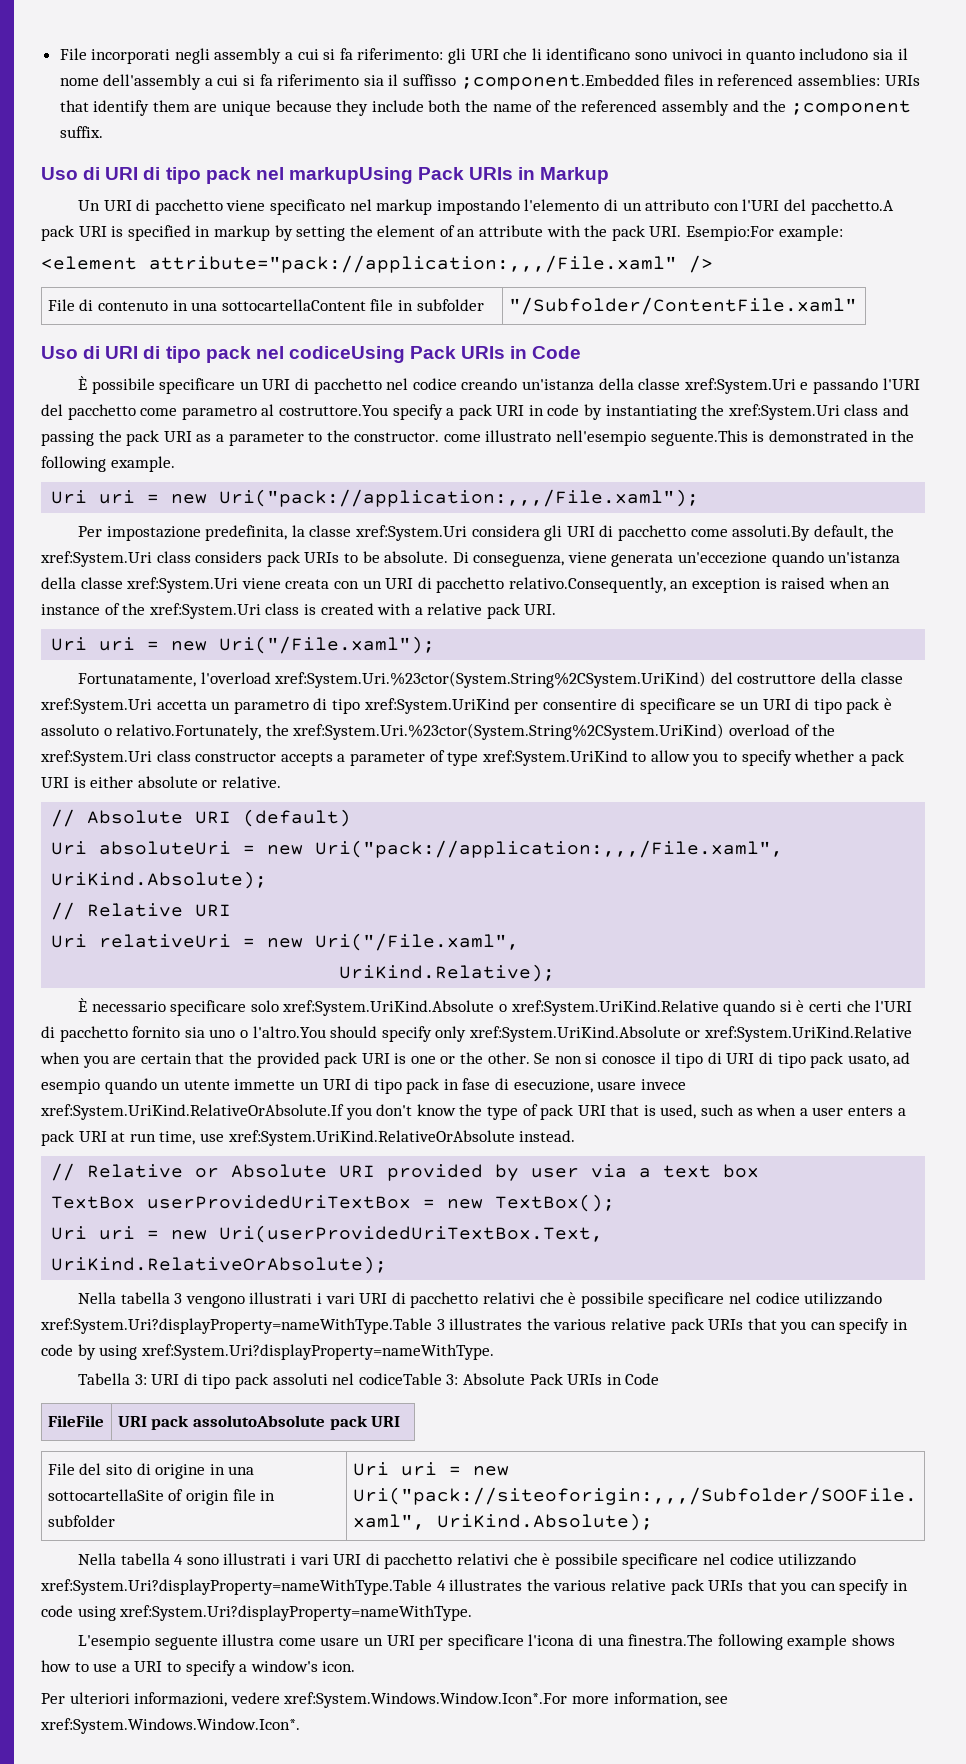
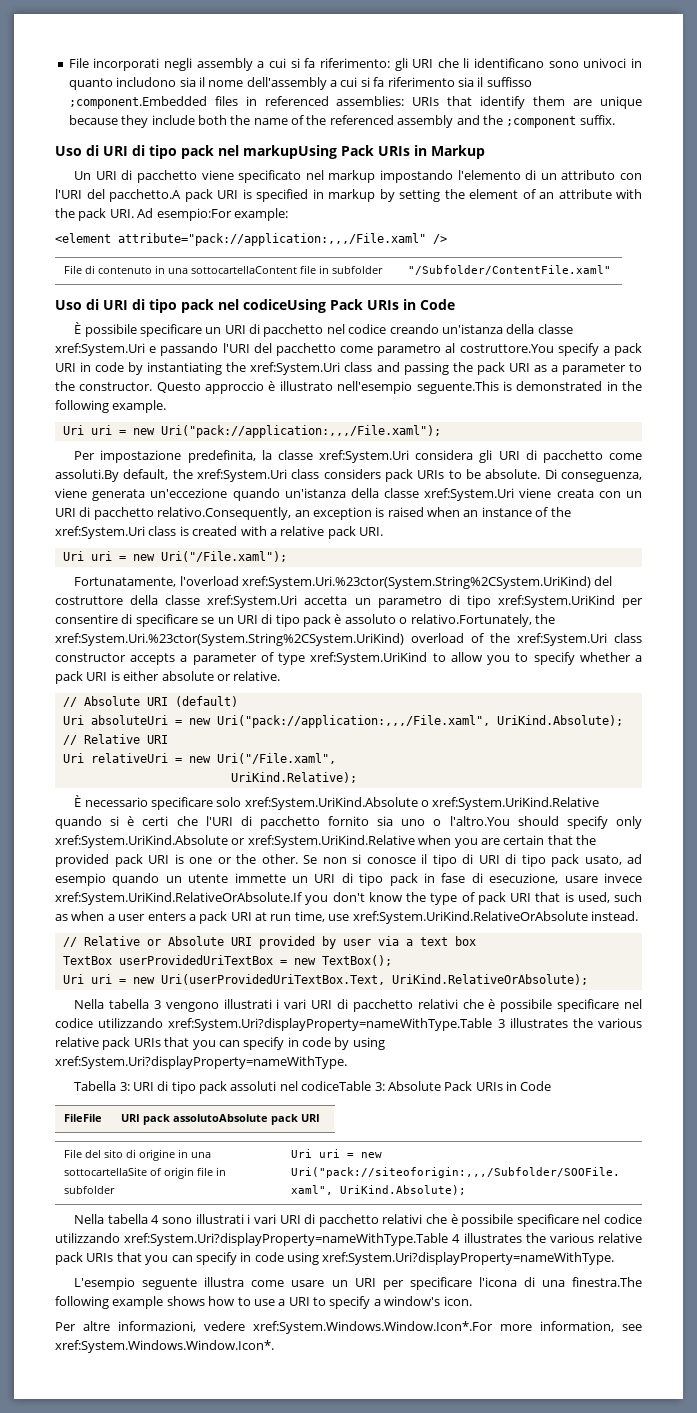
- Un URI di pacchetto viene specificato nel markup impostando l'elemento di un attributo con l'URI del pacchetto.A pack URI is specified in markup by setting the element of an attribute with the pack URI. Esempio:For example:
+ Un URI di pacchetto viene specificato nel markup impostando l'elemento di un attributo con l'URI del pacchetto.A pack URI is specified in markup by setting the element of an attribute with the pack URI. Ad esempio:For example:
- È possibile specificare un URI di pacchetto nel codice creando un'istanza della classe xref:System.Uri e passando l'URI del pacchetto come parametro al costruttore.You specify a pack URI in code by instantiating the xref:System.Uri class and passing the pack URI as a parameter to the constructor. come illustrato nell'esempio seguente.This is demonstrated in the following example.
+ È possibile specificare un URI di pacchetto nel codice creando un'istanza della classe xref:System.Uri e passando l'URI del pacchetto come parametro al costruttore.You specify a pack URI in code by instantiating the xref:System.Uri class and passing the pack URI as a parameter to the constructor. Questo approccio è illustrato nell'esempio seguente.This is demonstrated in the following example.
- Per ulteriori informazioni, vedere xref:System.Windows.Window.Icon*.For more information, see xref:System.Windows.Window.Icon*.
+ Per altre informazioni, vedere xref:System.Windows.Window.Icon*.For more information, see xref:System.Windows.Window.Icon*.

